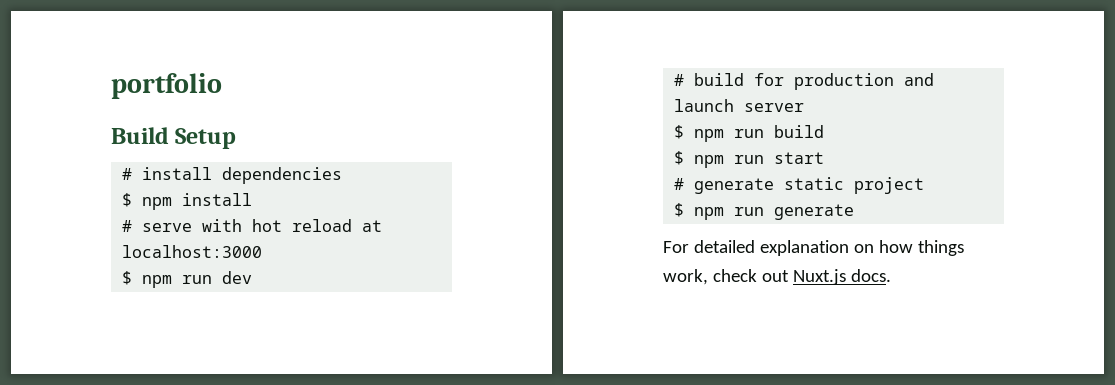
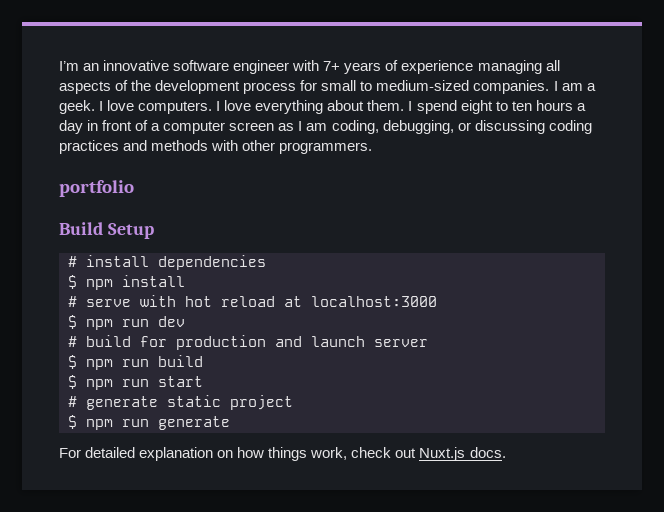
+ I’m an innovative software engineer with 7+ years of experience managing all aspects of the development process for small to medium-sized companies. I am a geek. I love computers. I love everything about them. I spend eight to ten hours a day in front of a computer screen as I am coding, debugging, or discussing coding practices and methods with other programmers.

